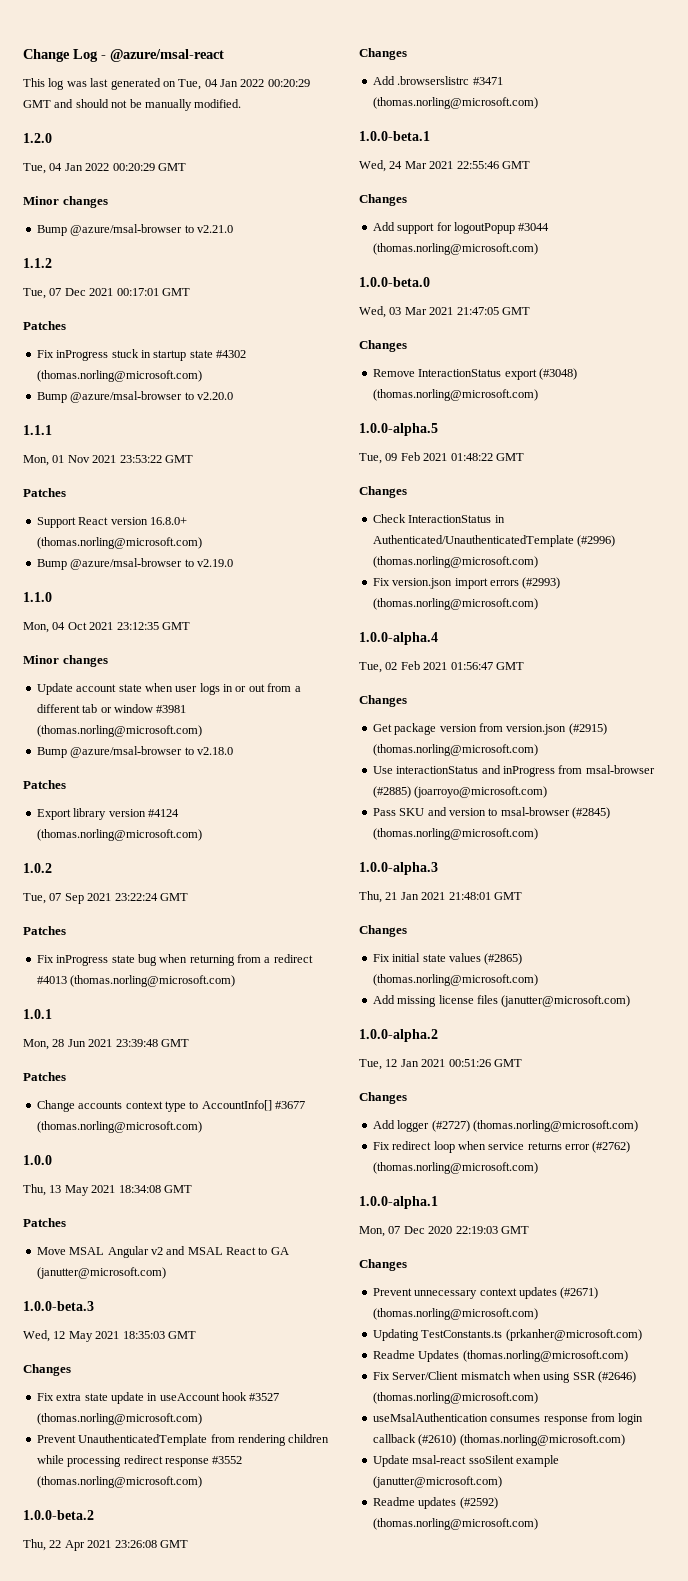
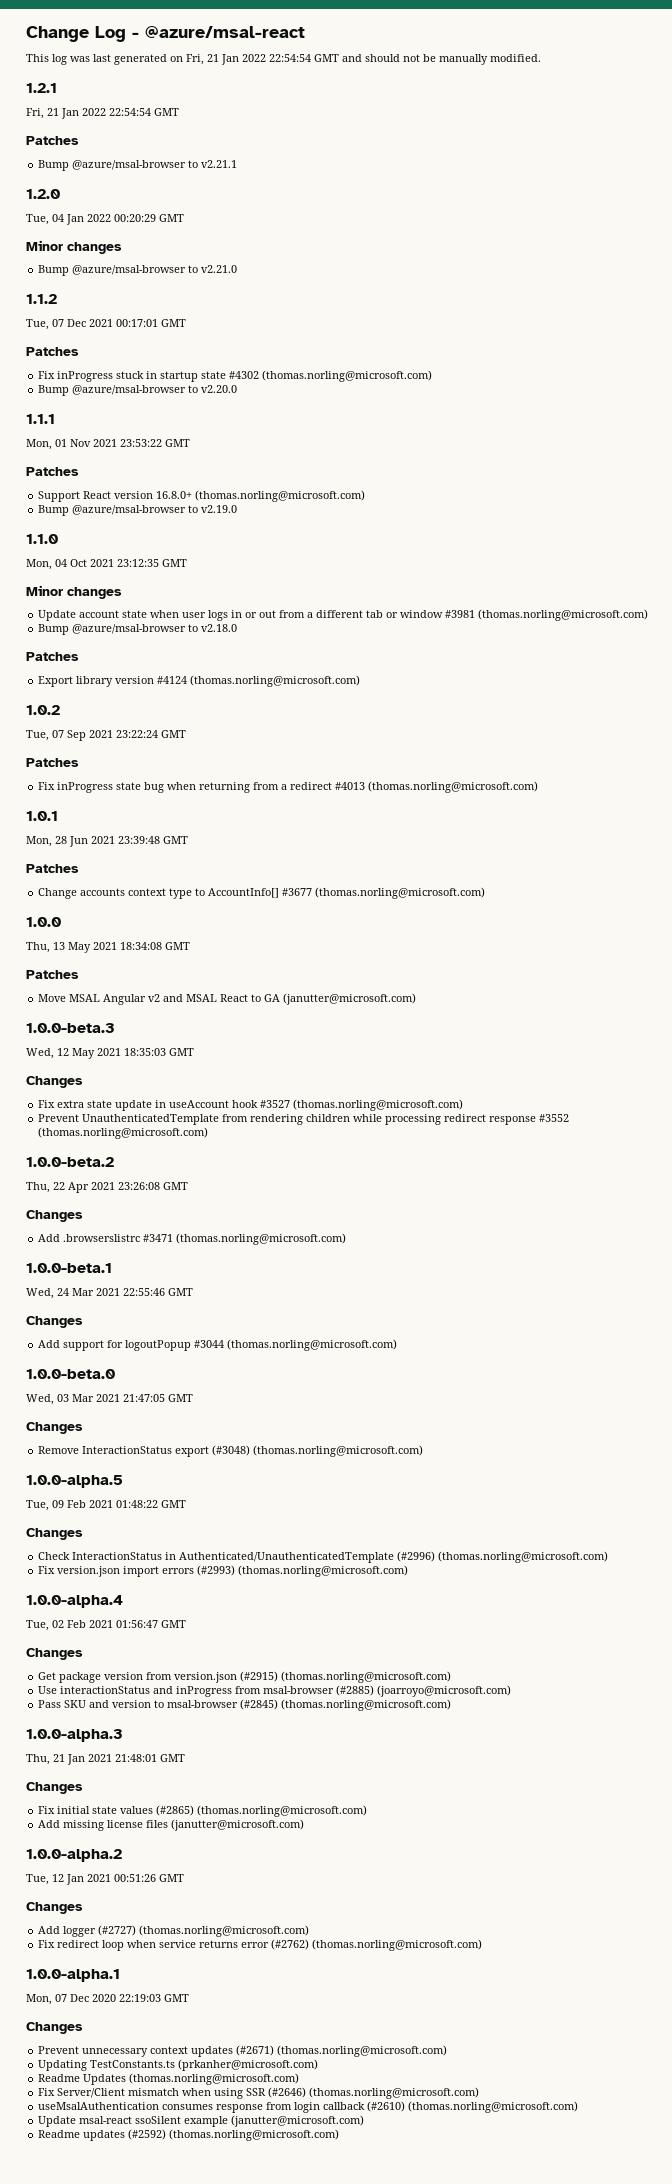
- This log was last generated on Tue, 04 Jan 2022 00:20:29 GMT and should not be manually modified.
+ This log was last generated on Fri, 21 Jan 2022 22:54:54 GMT and should not be manually modified.
+ 1.2.1
+ Fri, 21 Jan 2022 22:54:54 GMT
+ Patches
+ Bump @azure/msal-browser to v2.21.1

